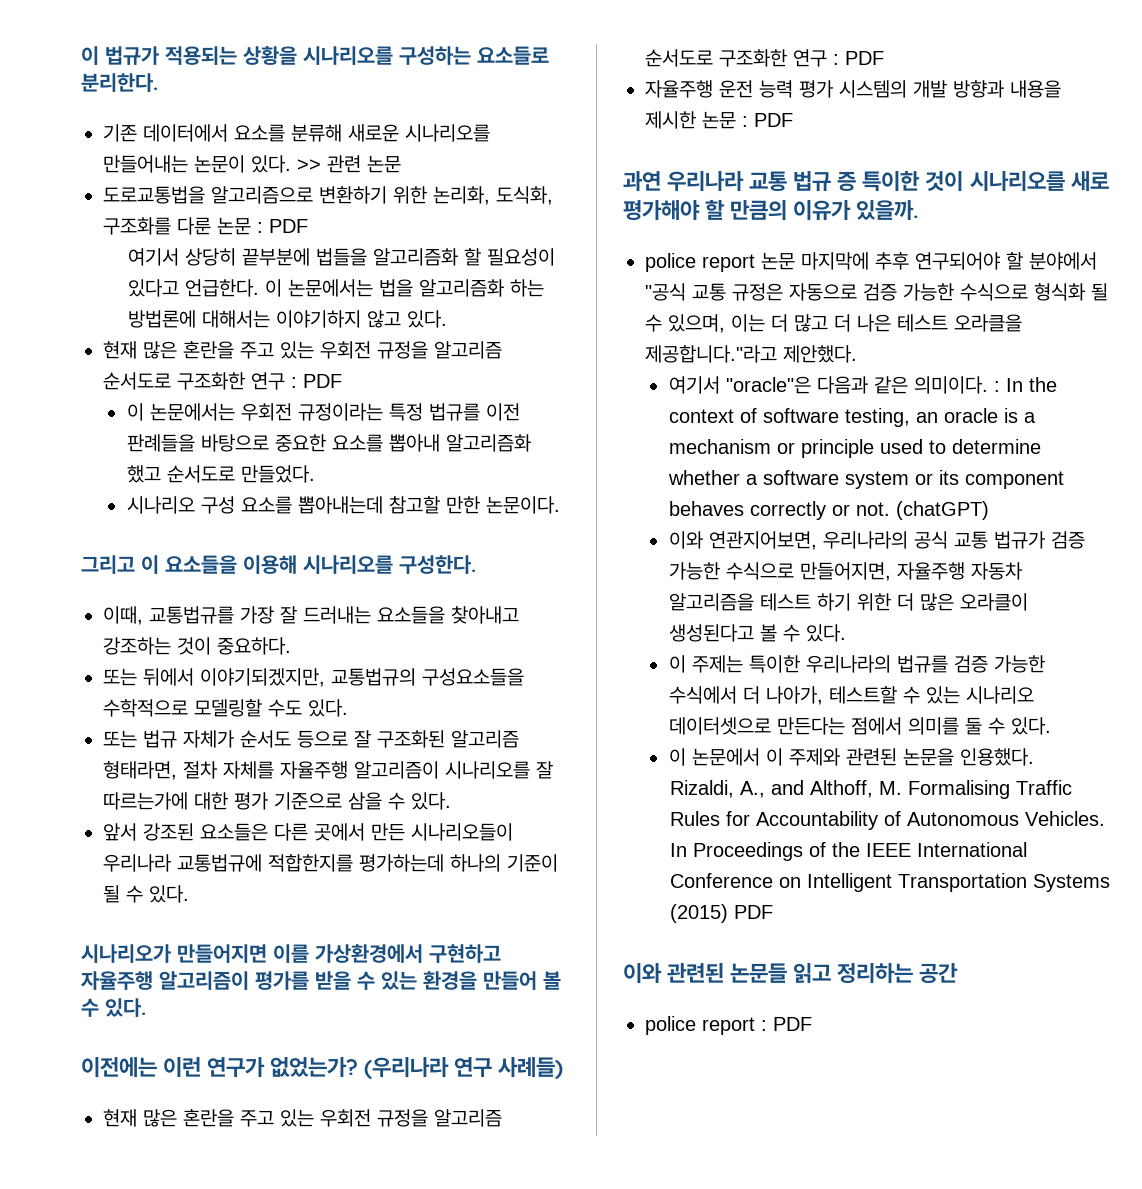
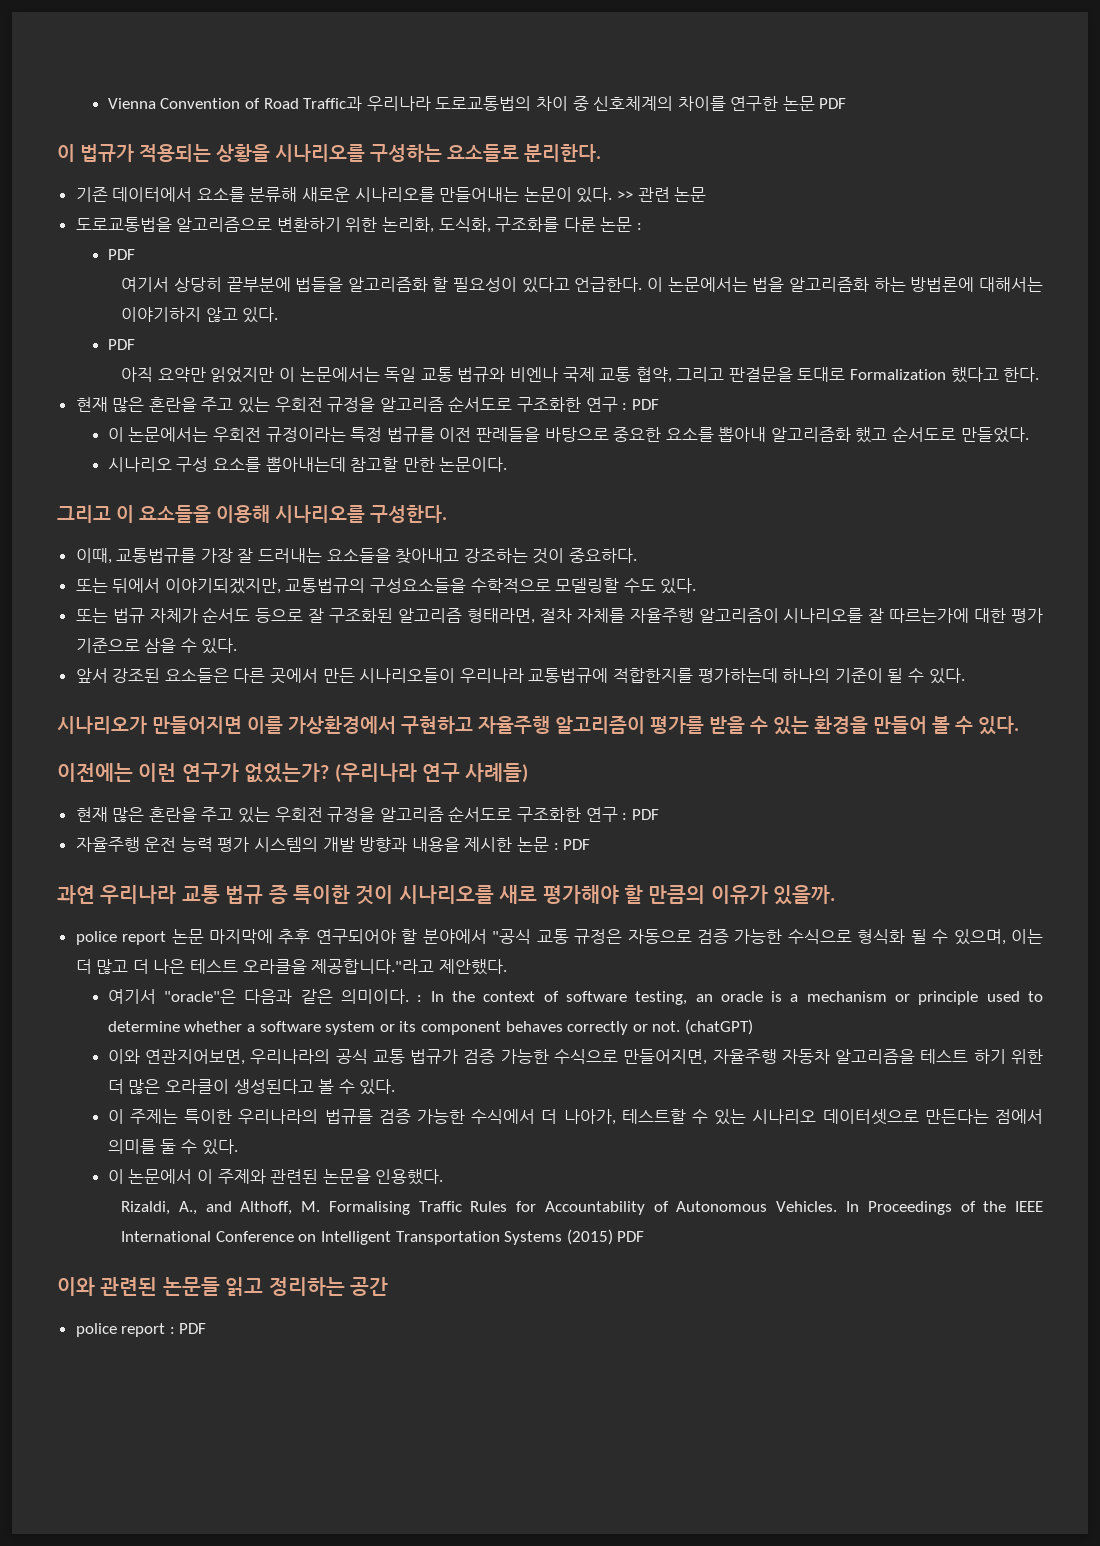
+ Vienna Convention of Road Traffic과 우리나라 도로교통법의 차이 중 신호체계의 차이를 연구한 논문 PDF
- 도로교통법을 알고리즘으로 변환하기 위한 논리화, 도식화, 구조화를 다룬 논문 : PDF
+ 도로교통법을 알고리즘으로 변환하기 위한 논리화, 도식화, 구조화를 다룬 논문 :
+ PDF
  이 논문에서는 법을 알고리즘화 하는 방법론에 대해서는 이야기하지 않고 있다.
+ PDF
+ 아직 요약만 읽었지만 이 논문에서는 독일 교통 법규와 비엔나 국제 교통 협약, 그리고 판결문을 토대로 Formalization 했다고 한다.

